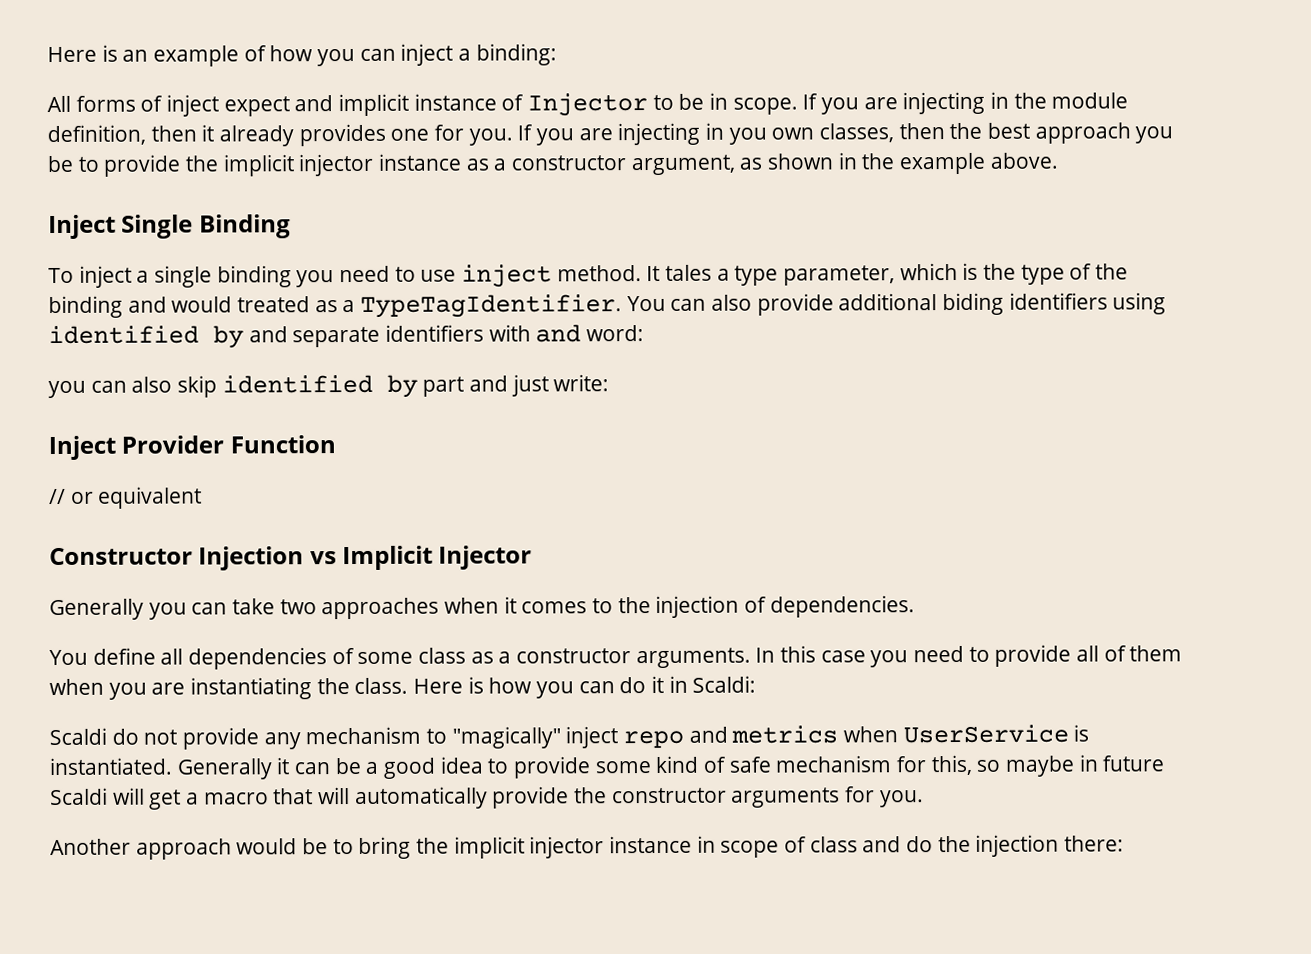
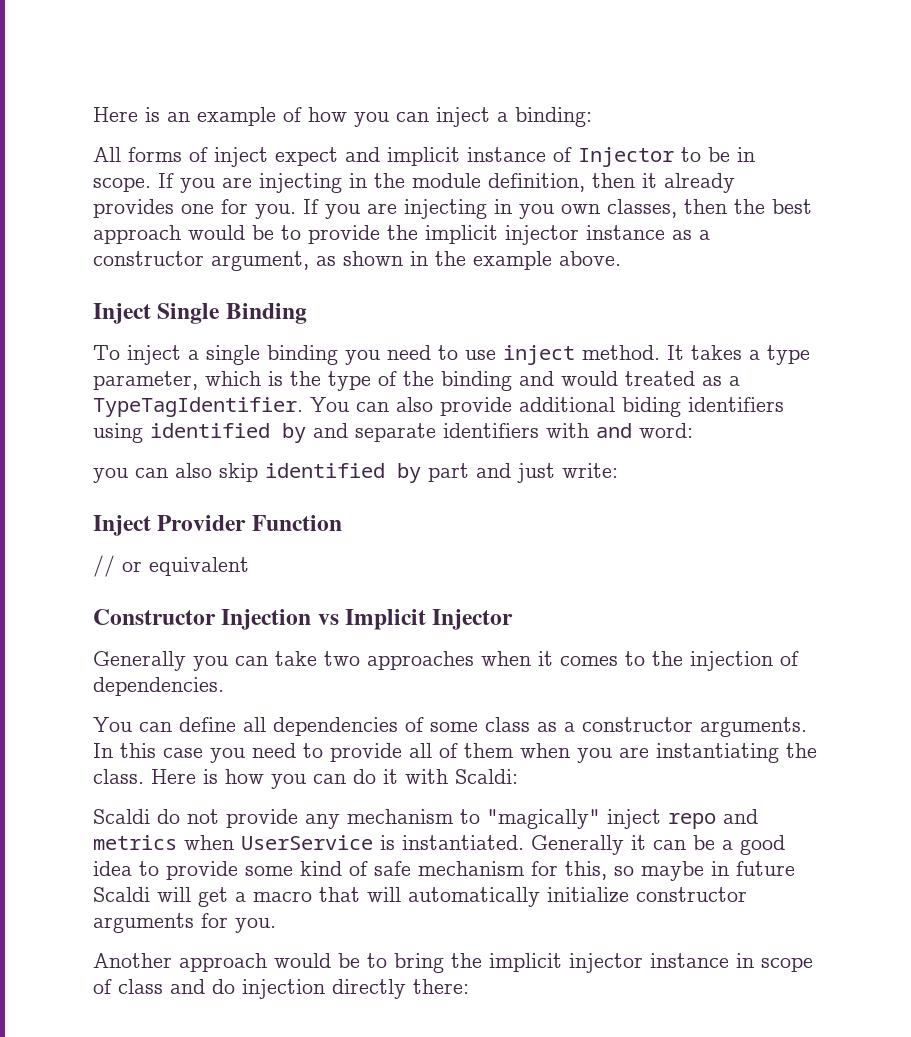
- If you are injecting in you own classes, then the best approach you be to provide the implicit injector instance as a constructor argument, as shown in the example above.
+ If you are injecting in you own classes, then the best approach would be to provide the implicit injector instance as a constructor argument, as shown in the example above.
- It tales a type parameter, which is the type of the binding and would treated as a TypeTagIdentifier.
+ It takes a type parameter, which is the type of the binding and would treated as a TypeTagIdentifier.
- You define all dependencies of some class as a constructor arguments.
+ You can define all dependencies of some class as a constructor arguments.
- Here is how you can do it in Scaldi:
+ Here is how you can do it with Scaldi:
- Generally it can be a good idea to provide some kind of safe mechanism for this, so maybe in future Scaldi will get a macro that will automatically provide the constructor arguments for you.
+ Generally it can be a good idea to provide some kind of safe mechanism for this, so maybe in future Scaldi will get a macro that will automatically initialize constructor arguments for you.
- Another approach would be to bring the implicit injector instance in scope of class and do the injection there:
+ Another approach would be to bring the implicit injector instance in scope of class and do injection directly there:

